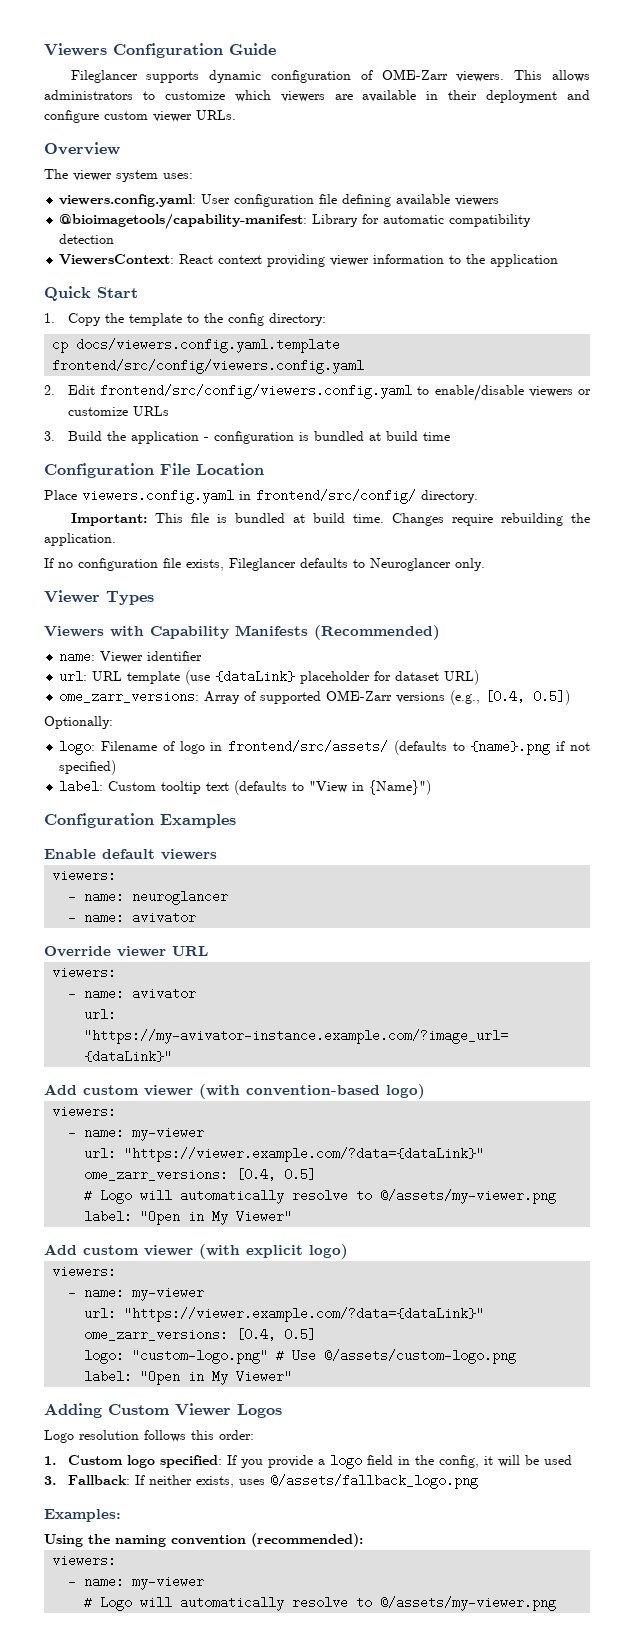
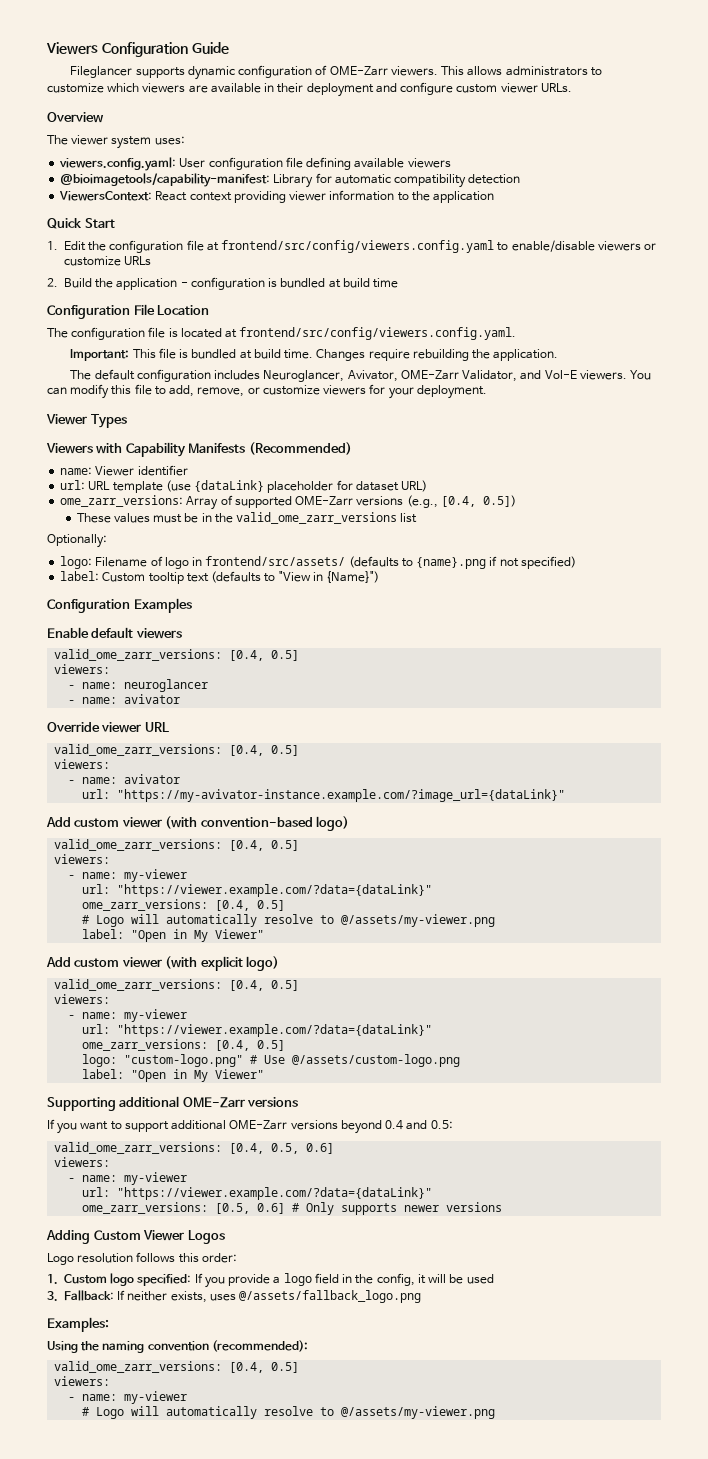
- 1. Copy the template to the config directory:
- cp docs/viewers.config.yaml.template frontend/src/config/viewers.config.yaml
- 2. Edit frontend/src/config/viewers.config.yaml to enable/disable viewers or customize URLs
+ 1. Edit the configuration file at frontend/src/config/viewers.config.yaml to enable/disable viewers or customize URLs
- 3. Build the application - configuration is bundled at build time
+ 2. Build the application - configuration is bundled at build time
- Place viewers.config.yaml in frontend/src/config/ directory.
+ The configuration file is located at frontend/src/config/viewers.config.yaml.
- If no configuration file exists, Fileglancer defaults to Neuroglancer only.
+ The default configuration includes Neuroglancer, Avivator, OME-Zarr Validator, and Vol-E viewers. You can modify this file to add, remove, or customize viewers for your deployment.
+ These values must be in the valid_ome_zarr_versions list
  Enable default viewers
+ valid_ome_zarr_versions: [0.4, 0.5]
  Override viewer URL
+ valid_ome_zarr_versions: [0.4, 0.5]
  Add custom viewer (with convention-based logo)
+ valid_ome_zarr_versions: [0.4, 0.5]
  Add custom viewer (with explicit logo)
+ valid_ome_zarr_versions: [0.4, 0.5]
+ Supporting additional OME-Zarr versions
+ If you want to support additional OME-Zarr versions beyond 0.4 and 0.5:
+ valid_ome_zarr_versions: [0.4, 0.5, 0.6]
+ viewers:
+ - name: my-viewer
+ url: "https://viewer.example.com/?data={dataLink}"
+ ome_zarr_versions: [0.5, 0.6] # Only supports newer versions
  Using the naming convention (recommended):
+ valid_ome_zarr_versions: [0.4, 0.5]

